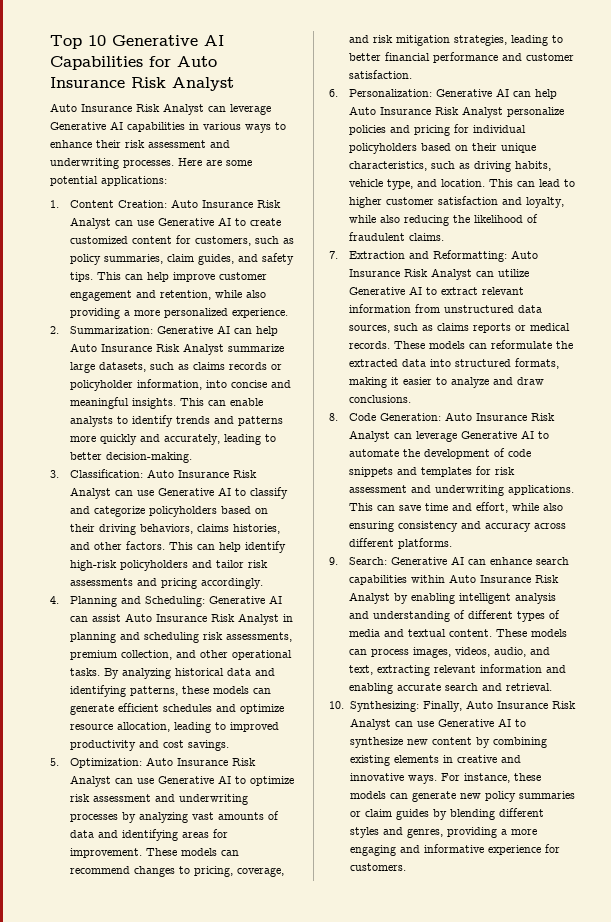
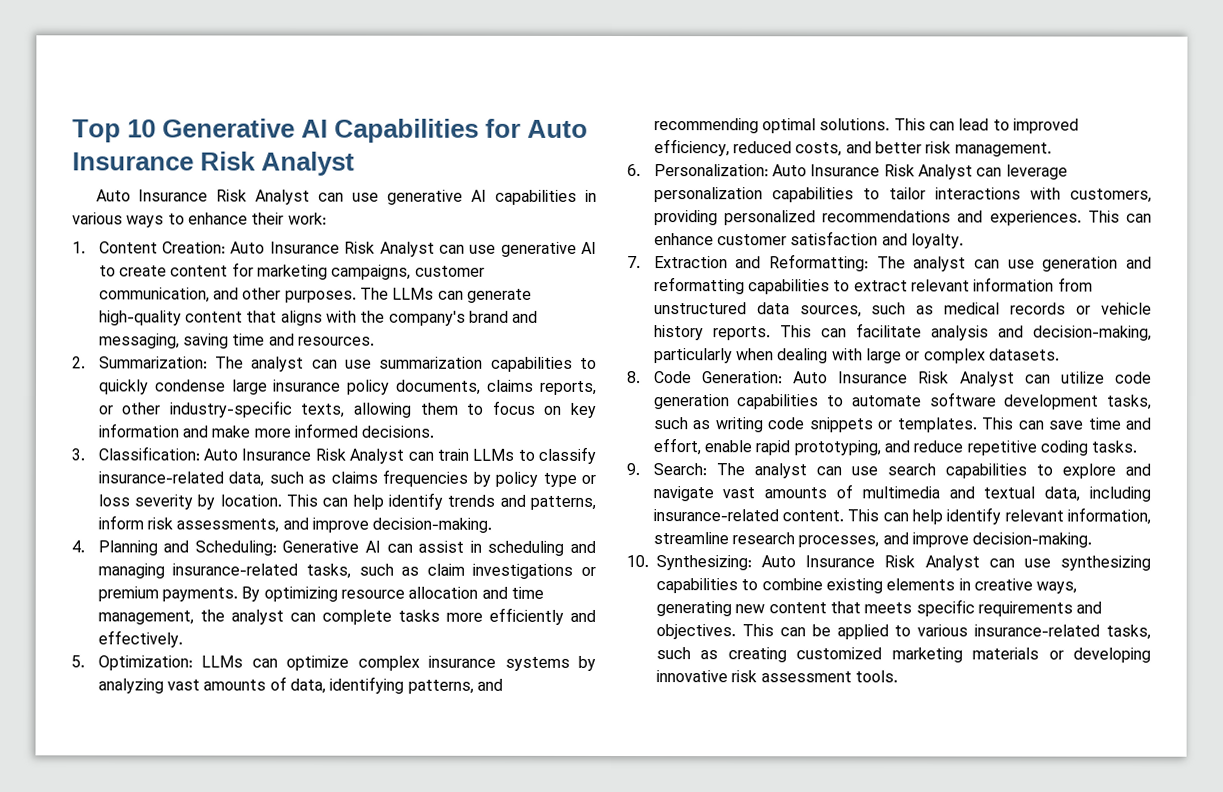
- Auto Insurance Risk Analyst can leverage Generative AI capabilities in various ways to enhance their risk assessment and underwriting processes. Here are some potential applications:
+ Auto Insurance Risk Analyst can use generative AI capabilities in various ways to enhance their work:
- 1. Content Creation: Auto Insurance Risk Analyst can use Generative AI to create customized content for customers, such as policy summaries, claim guides, and safety tips. This can help improve customer engagement and retention, while also providing a more personalized experience.
- 2. Summarization: Generative AI can help Auto Insurance Risk Analyst summarize large datasets, such as claims records or policyholder information, into concise and meaningful insights. This can enable analysts to identify trends and patterns more quickly and accurately, leading to better decision-making.
+ 1. Content Creation: Auto Insurance Risk Analyst can use generative AI to create content for marketing campaigns, customer communication, and other purposes. The LLMs can generate high-quality content that aligns with the company's brand and messaging, saving time and resources.
+ 2. Summarization: The analyst can use summarization capabilities to quickly condense large insurance policy documents, claims reports, or other industry-specific texts, allowing them to focus on key information and make more informed decisions.
- 3. Classification: Auto Insurance Risk Analyst can use Generative AI to classify and categorize policyholders based on their driving behaviors, claims histories, and other factors. This can help identify high-risk policyholders and tailor risk assessments and pricing accordingly.
+ 3. Classification: Auto Insurance Risk Analyst can train LLMs to classify insurance-related data, such as claims frequencies by policy type or loss severity by location. This can help identify trends and patterns, inform risk assessments, and improve decision-making.
- 4. Planning and Scheduling: Generative AI can assist Auto Insurance Risk Analyst in planning and scheduling risk assessments, premium collection, and other operational tasks. By analyzing historical data and identifying patterns, these models can generate efficient schedules and optimize resource allocation, leading to improved productivity and cost savings.
- 5. Optimization: Auto Insurance Risk Analyst can use Generative AI to optimize risk assessment and underwriting processes by analyzing vast amounts of data and identifying areas for improvement. These models can recommend changes to pricing, coverage, and risk mitigation strategies, leading to better financial performance and customer satisfaction.
- 6. Personalization: Generative AI can help Auto Insurance Risk Analyst personalize policies and pricing for individual policyholders based on their unique characteristics, such as driving habits, vehicle type, and location. This can lead to higher customer satisfaction and loyalty, while also reducing the likelihood of fraudulent claims.
- 7. Extraction and Reformatting: Auto Insurance Risk Analyst can utilize Generative AI to extract relevant information from unstructured data sources, such as claims reports or medical records. These models can reformulate the extracted data into structured formats, making it easier to analyze and draw conclusions.
+ 4. Planning and Scheduling: Generative AI can assist in scheduling and managing insurance-related tasks, such as claim investigations or premium payments. By optimizing resource allocation and time management, the analyst can complete tasks more efficiently and effectively.
+ 5. Optimization: LLMs can optimize complex insurance systems by analyzing vast amounts of data, identifying patterns, and recommending optimal solutions. This can lead to improved efficiency, reduced costs, and better risk management.
+ 6. Personalization: Auto Insurance Risk Analyst can leverage personalization capabilities to tailor interactions with customers, providing personalized recommendations and experiences. This can enhance customer satisfaction and loyalty.
+ 7. Extraction and Reformatting: The analyst can use generation and reformatting capabilities to extract relevant information from unstructured data sources, such as medical records or vehicle history reports. This can facilitate analysis and decision-making, particularly when dealing with large or complex datasets.
- 8. Code Generation: Auto Insurance Risk Analyst can leverage Generative AI to automate the development of code snippets and templates for risk assessment and underwriting applications.
+ 8. Code Generation: Auto Insurance Risk Analyst can utilize code generation capabilities to automate software development tasks, such as writing code snippets or templates.
- This can save time and effort, while also ensuring consistency and accuracy across different platforms.
- 9. Search: Generative AI can enhance search capabilities within Auto Insurance Risk Analyst by enabling intelligent analysis and understanding of different types of media and textual content. These models can process images, videos, audio, and text, extracting relevant information and enabling accurate search and retrieval.
+ This can save time and effort, enable rapid prototyping, and reduce repetitive coding tasks.
+ 9. Search: The analyst can use search capabilities to explore and navigate vast amounts of multimedia and textual data, including insurance-related content. This can help identify relevant information, streamline research processes, and improve decision-making.
- 10. Synthesizing: Finally, Auto Insurance Risk Analyst can use Generative AI to synthesize new content by combining existing elements in creative and innovative ways. For instance, these models can generate new policy summaries or claim guides by blending different styles and genres, providing a more engaging and informative experience for customers.
+ 10. Synthesizing: Auto Insurance Risk Analyst can use synthesizing capabilities to combine existing elements in creative ways, generating new content that meets specific requirements and objectives. This can be applied to various insurance-related tasks, such as creating customized marketing materials or developing innovative risk assessment tools.

